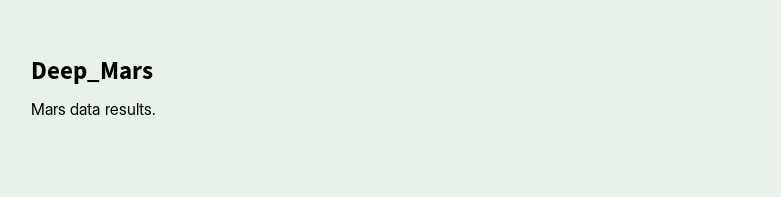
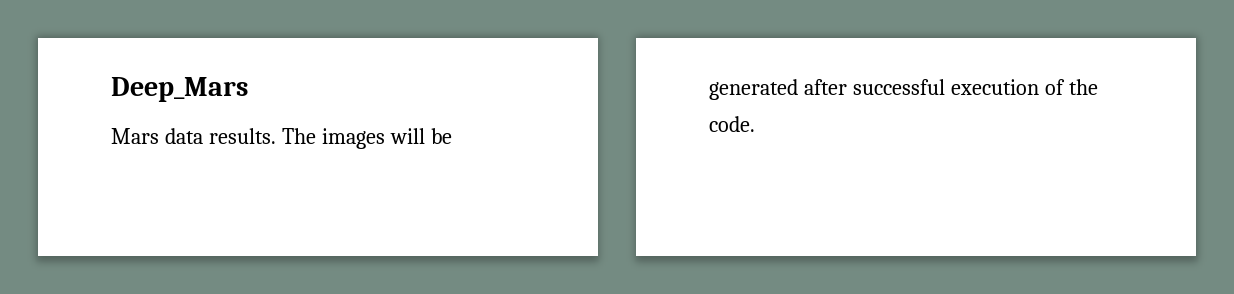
+ The images will be generated after successful execution of the code.

